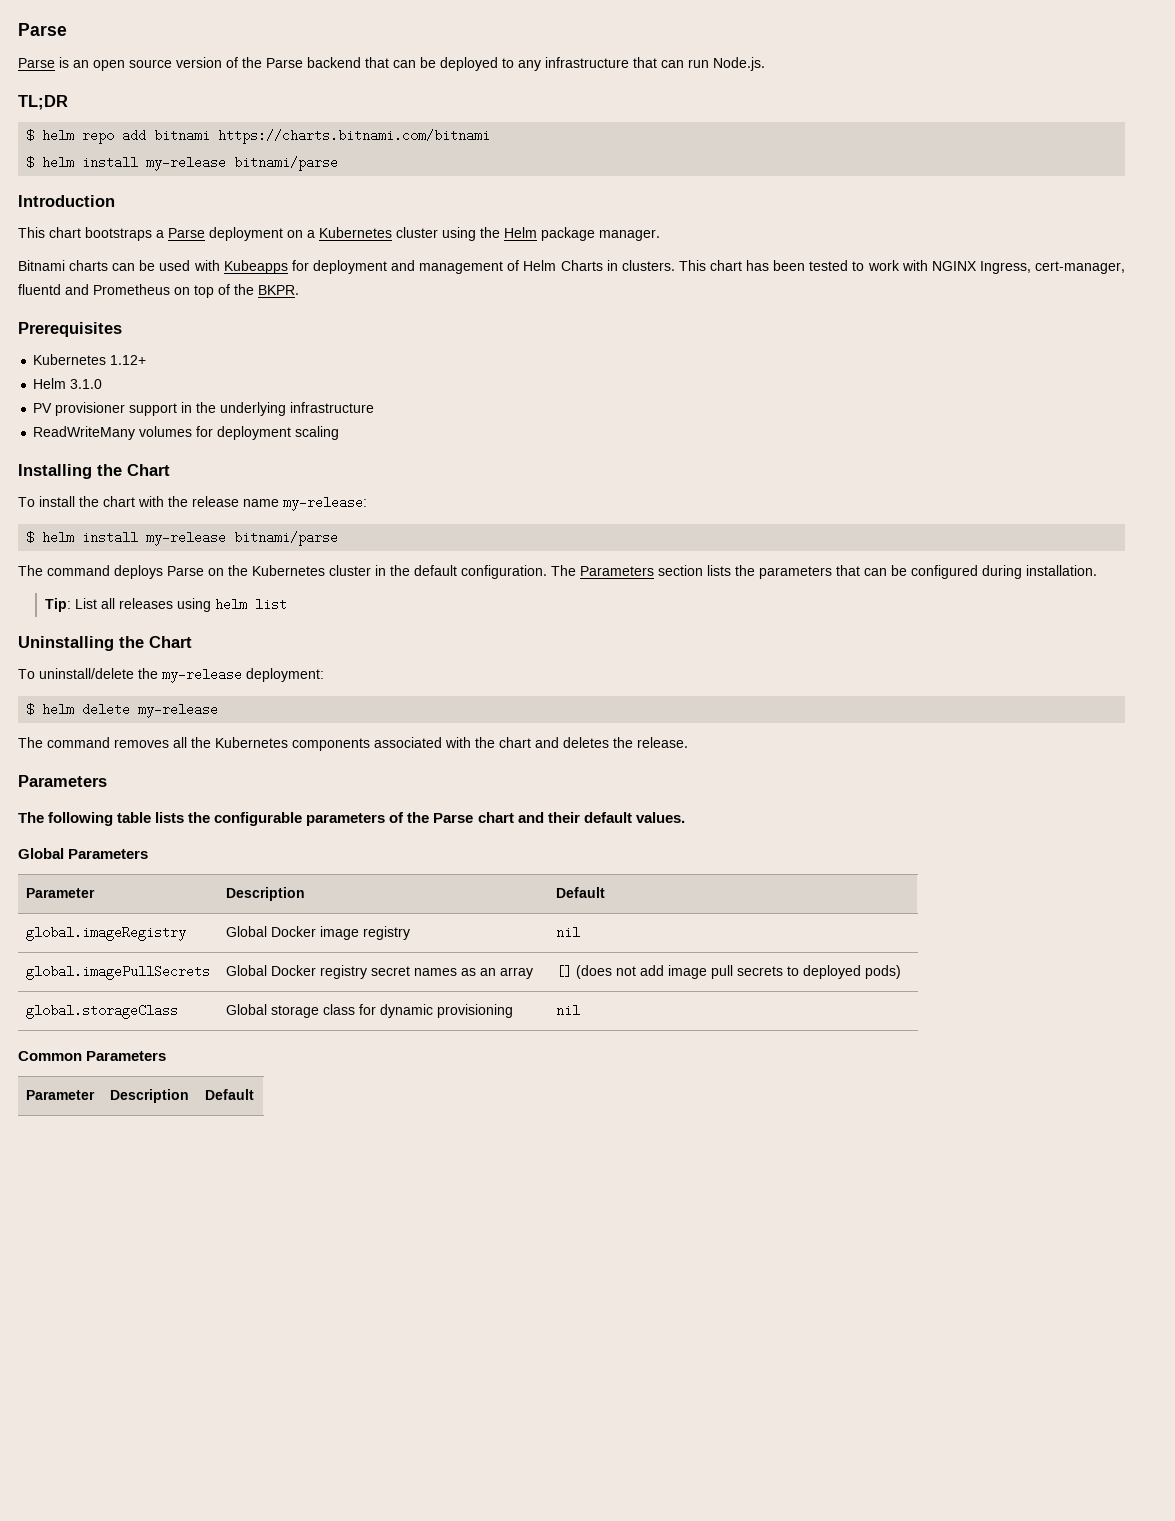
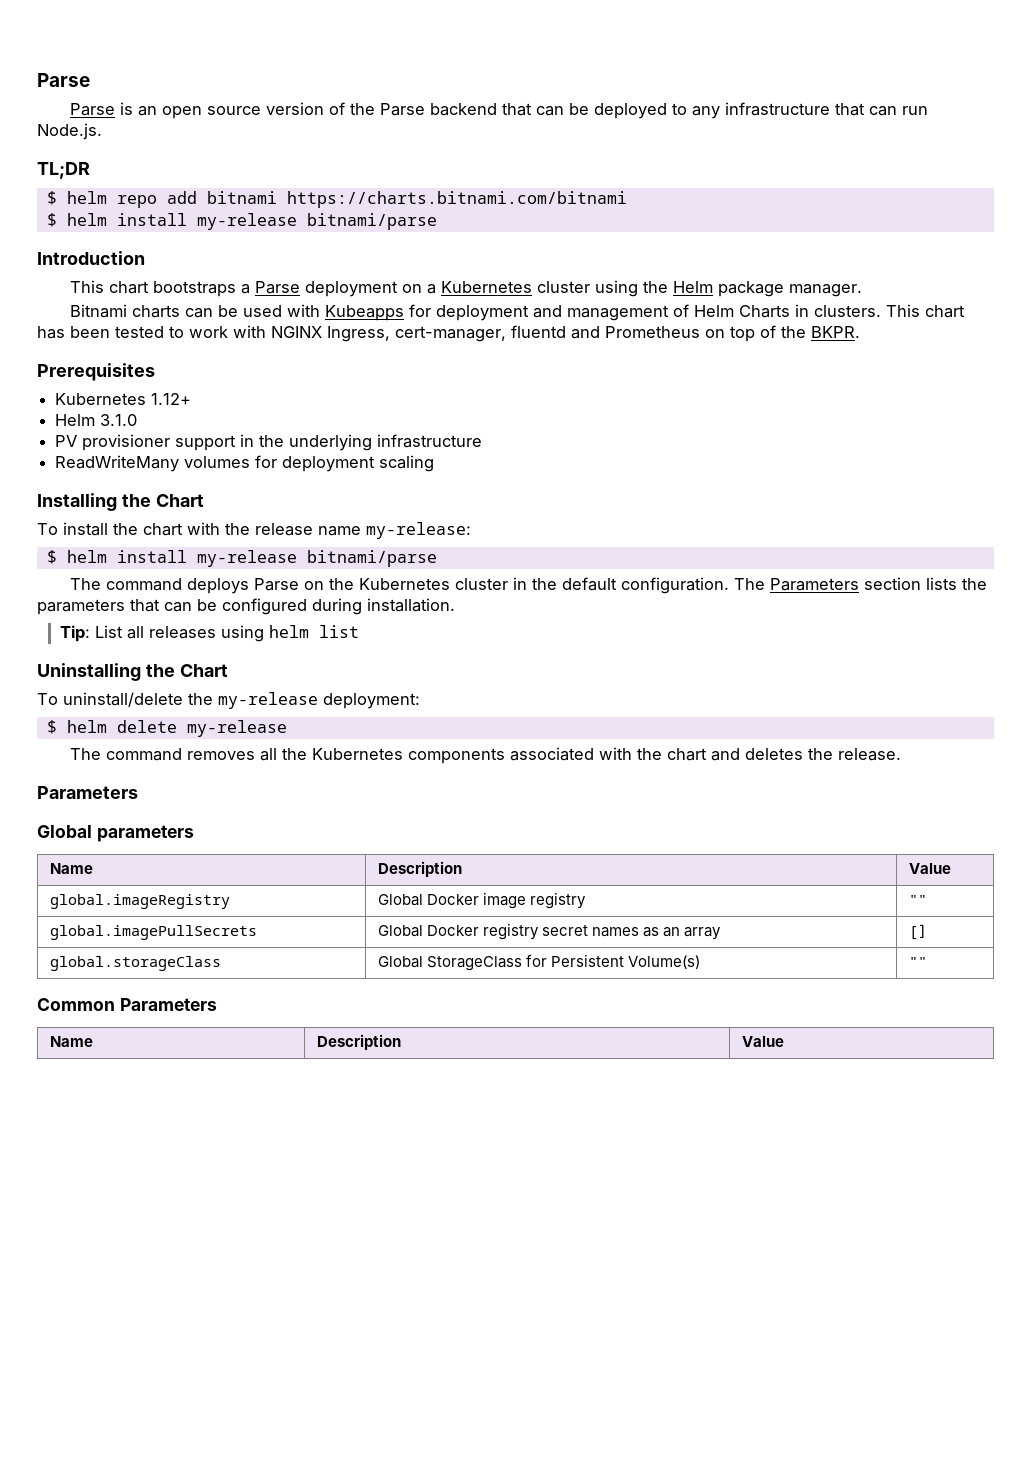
- The following table lists the configurable parameters of the Parse chart and their default values.
- Global Parameters
- Parameter | Description | Default
+ Global parameters
+ Name | Description | Value
- global.imageRegistry | Global Docker image registry | nil
+ global.imageRegistry | Global Docker image registry | ""
- global.imagePullSecrets | Global Docker registry secret names as an array | [] (does not add image pull secrets to deployed pods)
- global.storageClass | Global storage class for dynamic provisioning | nil
+ global.imagePullSecrets | Global Docker registry secret names as an array | []
+ global.storageClass | Global StorageClass for Persistent Volume(s) | ""
  Common Parameters
- Parameter | Description | Default
+ Name | Description | Value

